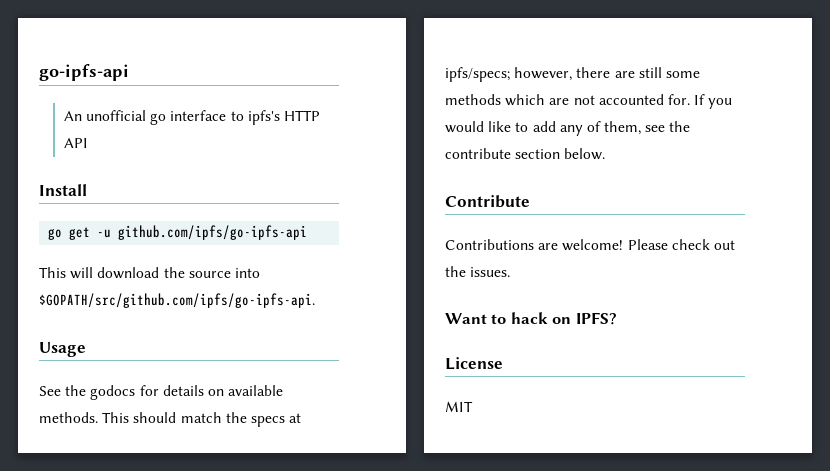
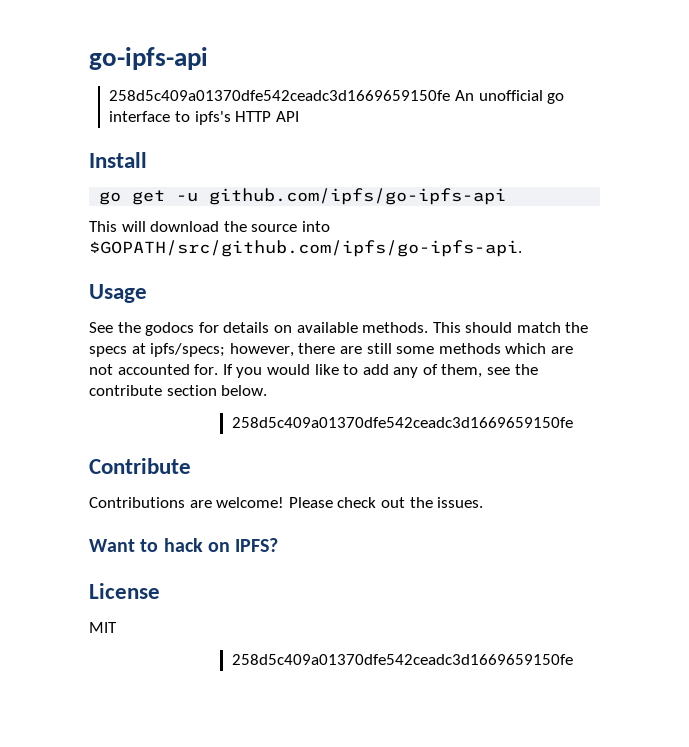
- An unofficial go interface to ipfs's HTTP API
+ 258d5c409a01370dfe542ceadc3d1669659150fe An unofficial go interface to ipfs's HTTP API
  If you would like to add any of them, see the contribute section below.
+ 258d5c409a01370dfe542ceadc3d1669659150fe
  MIT
+ 258d5c409a01370dfe542ceadc3d1669659150fe

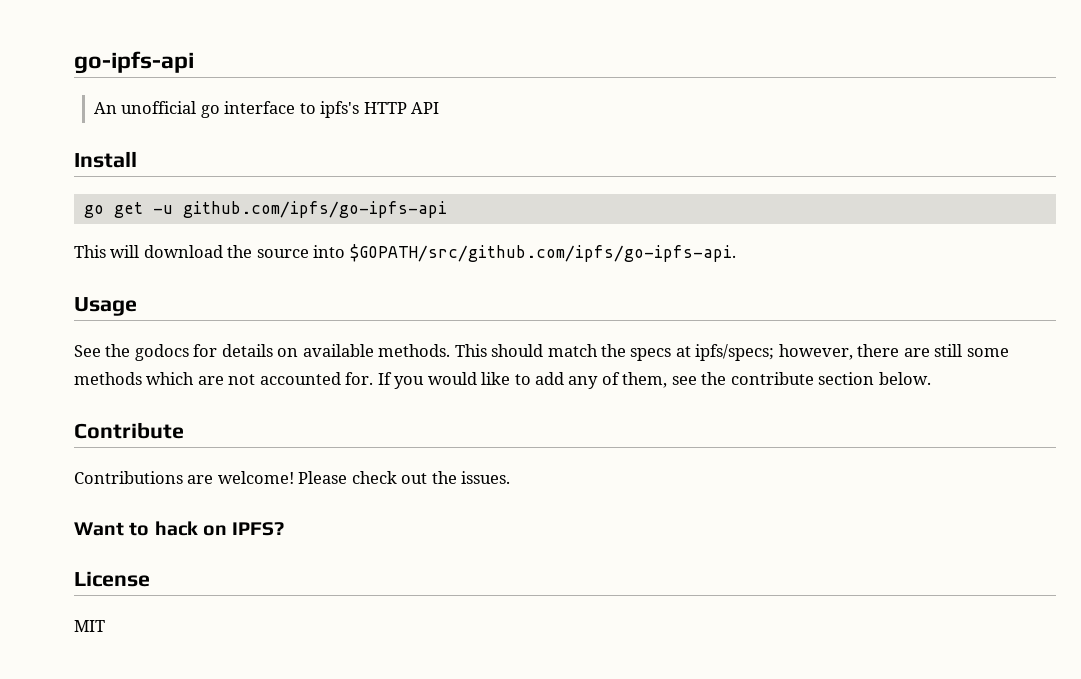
- 258d5c409a01370dfe542ceadc3d1669659150fe An unofficial go interface to ipfs's HTTP API
+ An unofficial go interface to ipfs's HTTP API
  If you would like to add any of them, see the contribute section below.
- 258d5c409a01370dfe542ceadc3d1669659150fe
  MIT
- 258d5c409a01370dfe542ceadc3d1669659150fe

